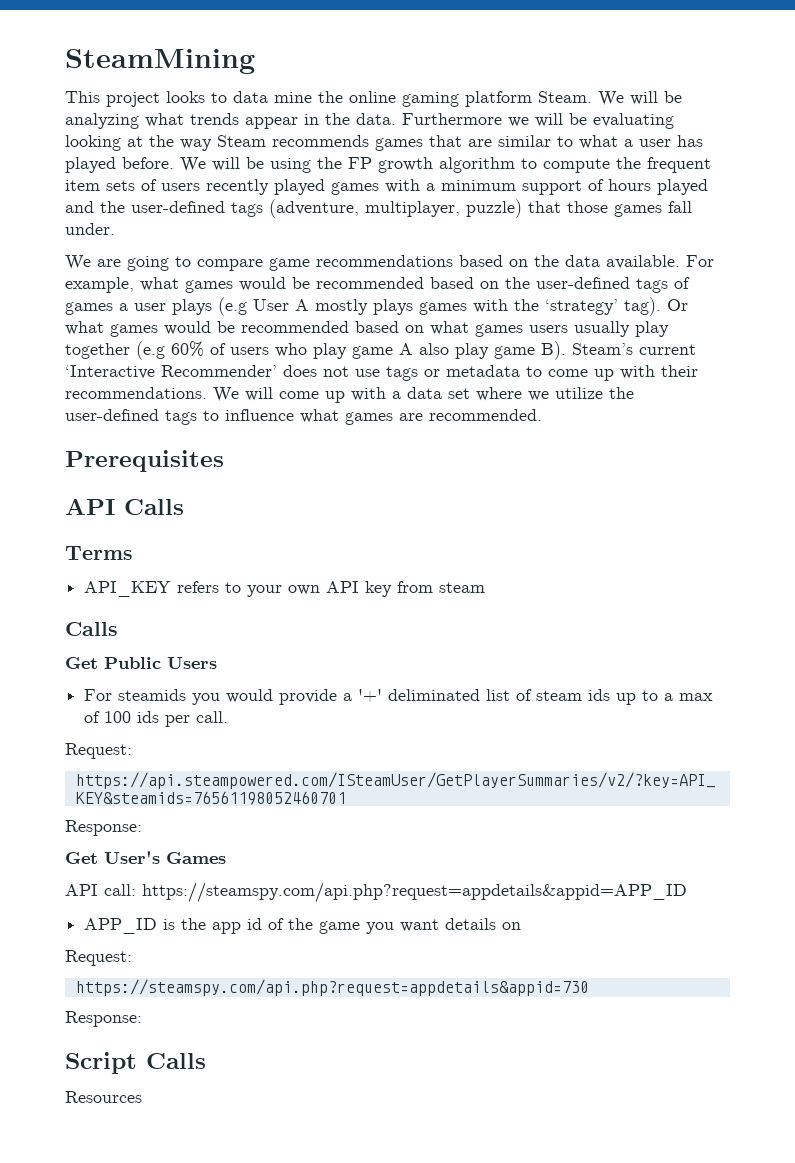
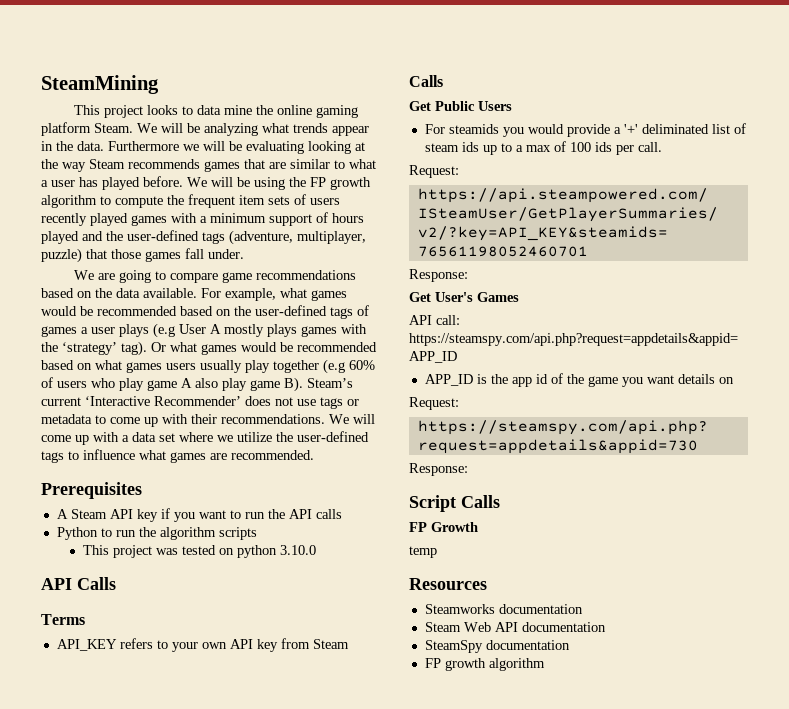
+ A Steam API key if you want to run the API calls
+ Python to run the algorithm scripts
+ This project was tested on python 3.10.0
- API_KEY refers to your own API key from steam
+ API_KEY refers to your own API key from Steam
+ FP Growth
+ temp
  Resources
+ Steamworks documentation
+ Steam Web API documentation
+ SteamSpy documentation
+ FP growth algorithm

